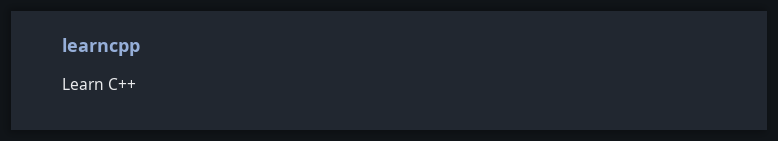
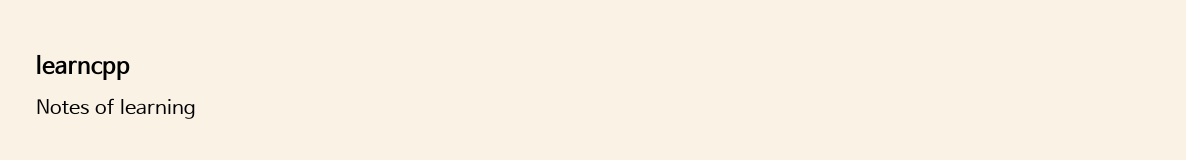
- Learn C++
+ Notes of learning

